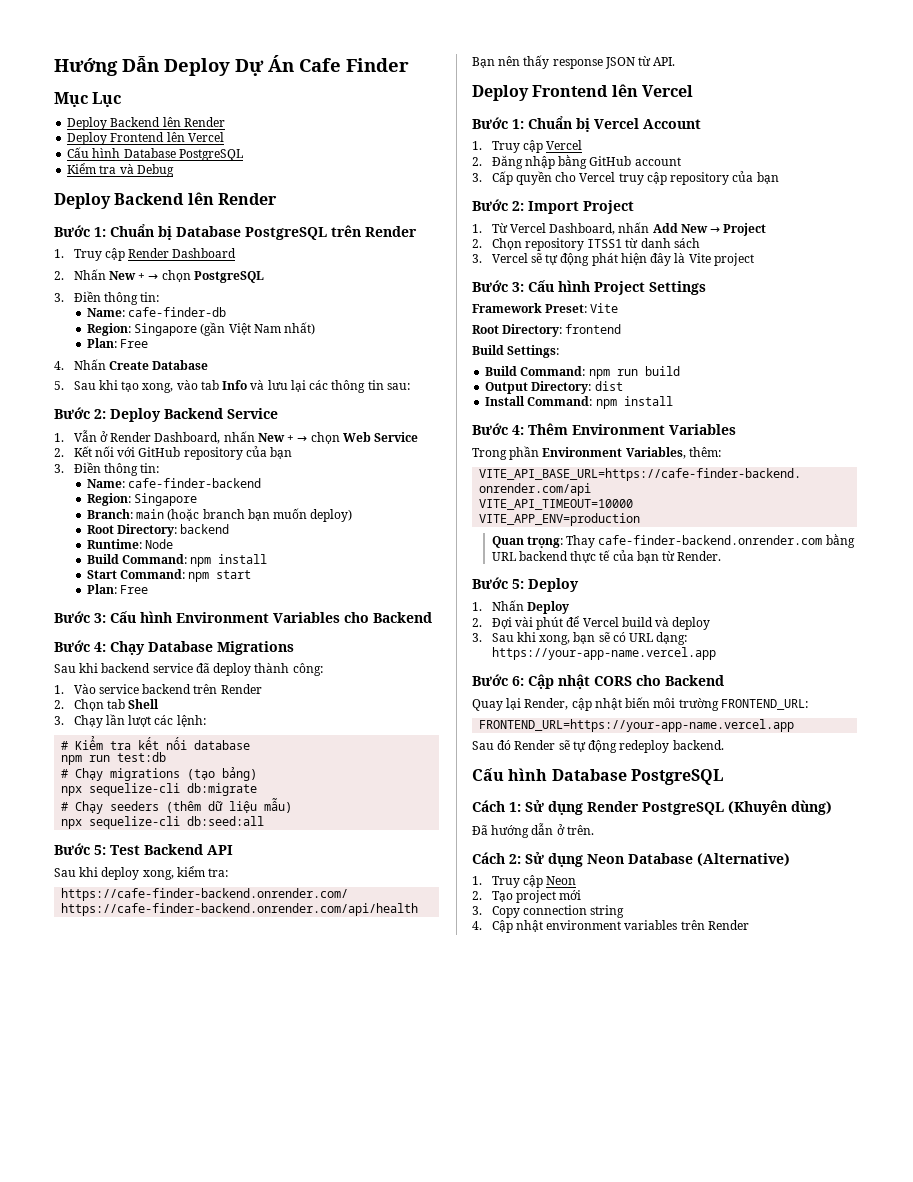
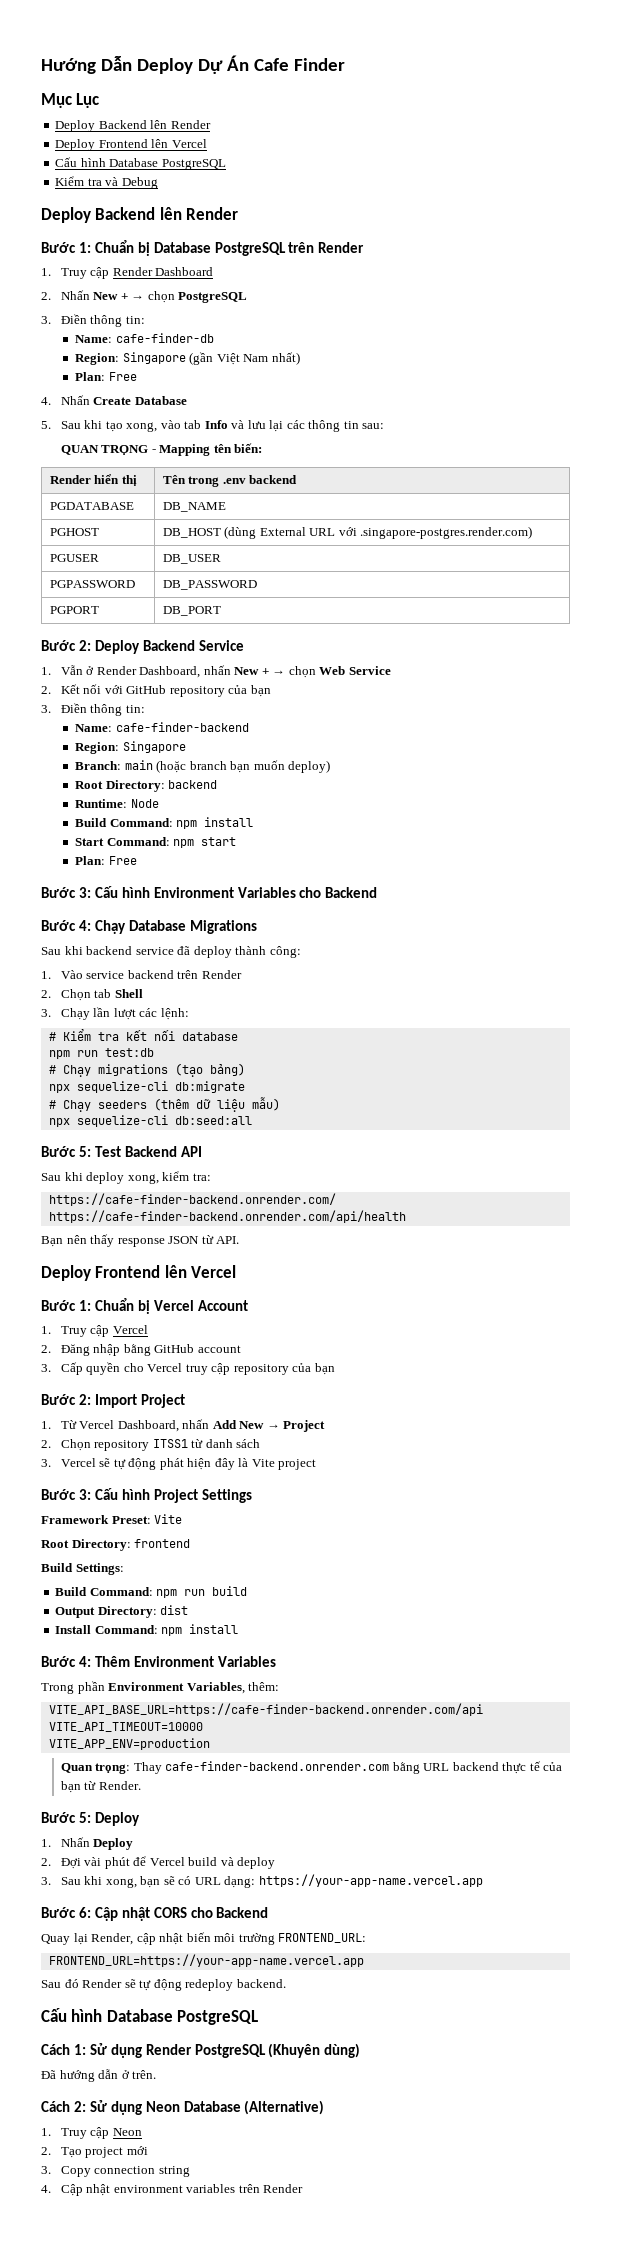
+ QUAN TRỌNG - Mapping tên biến:
+ Render hiển thị | Tên trong .env backend
+ PGDATABASE | DB_NAME
+ PGHOST | DB_HOST (dùng External URL với .singapore-postgres.render.com)
+ PGUSER | DB_USER
+ PGPASSWORD | DB_PASSWORD
+ PGPORT | DB_PORT

